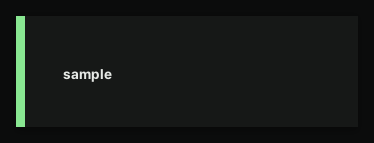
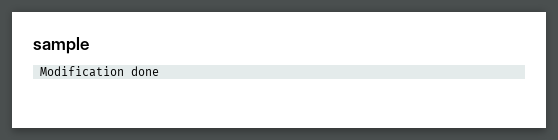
+ Modification done

